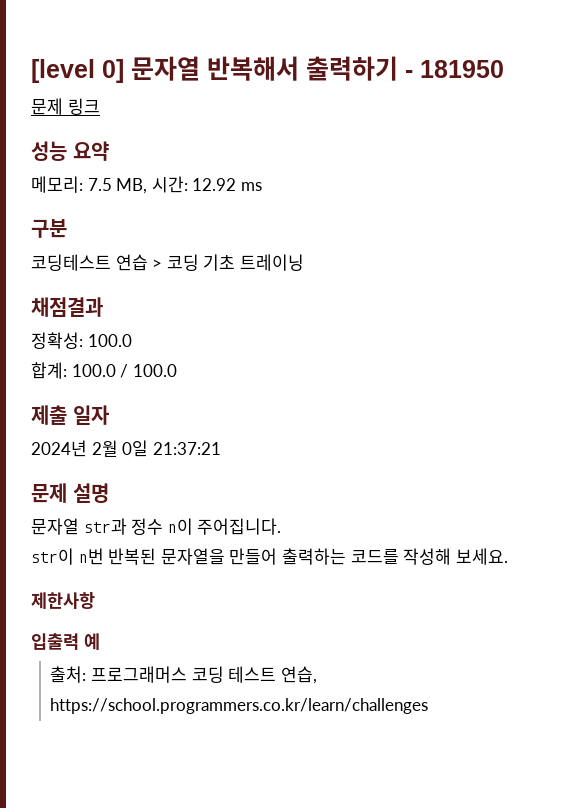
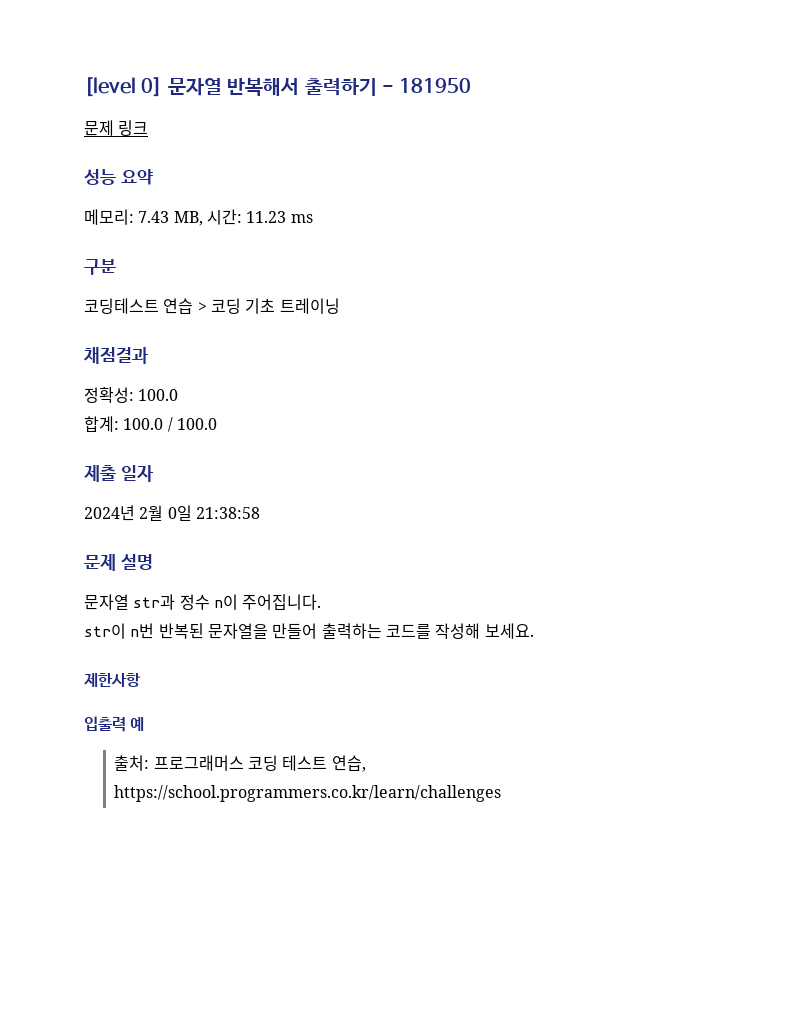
- 메모리: 7.5 MB, 시간: 12.92 ms
+ 메모리: 7.43 MB, 시간: 11.23 ms
- 2024년 2월 0일 21:37:21
+ 2024년 2월 0일 21:38:58

